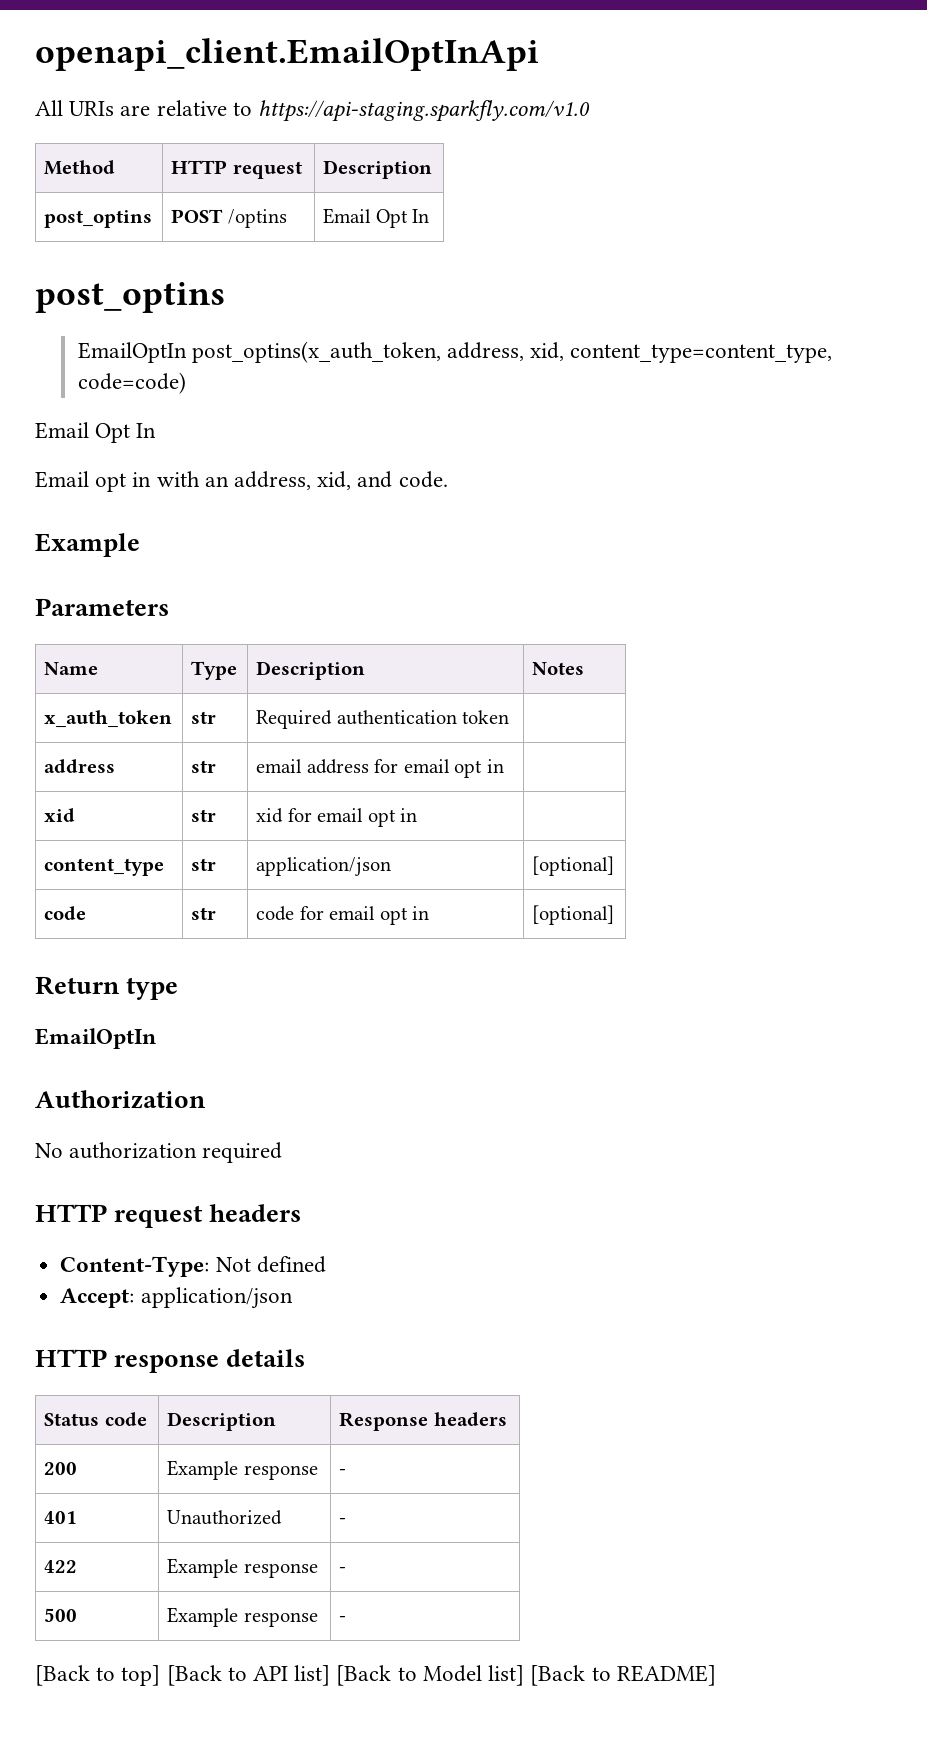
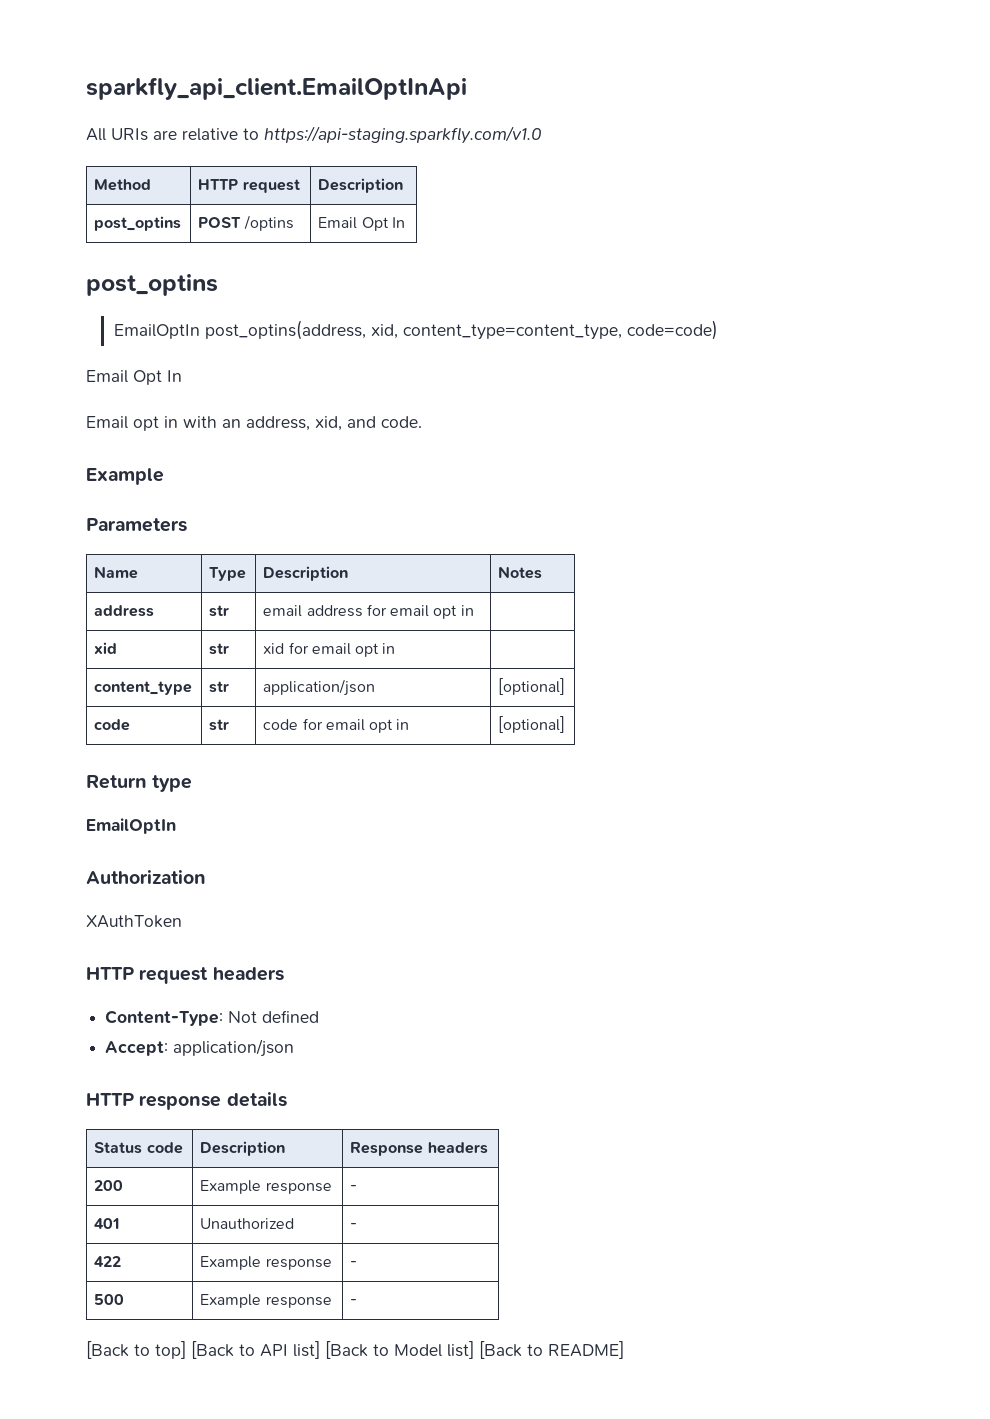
- openapi_client.EmailOptInApi
+ sparkfly_api_client.EmailOptInApi
- EmailOptIn post_optins(x_auth_token, address, xid, content_type=content_type, code=code)
+ EmailOptIn post_optins(address, xid, content_type=content_type, code=code)
- x_auth_token | str | Required authentication token |
- No authorization required
+ XAuthToken

